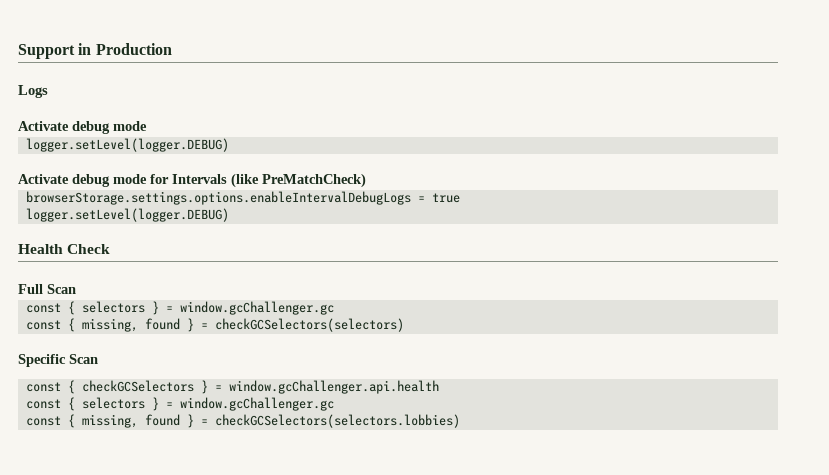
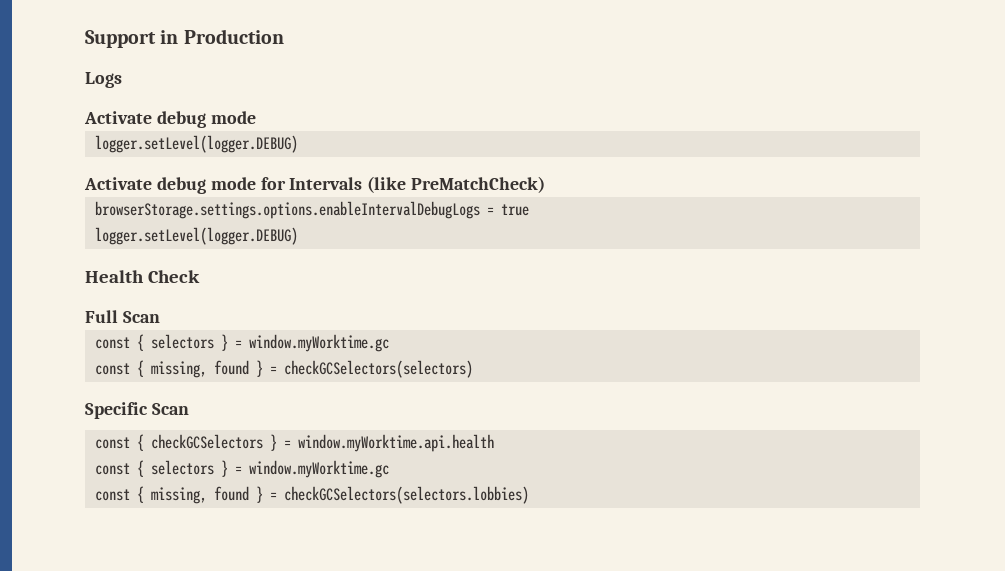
  Full Scan
- const { selectors } = window.gcChallenger.gc
+ const { selectors } = window.myWorktime.gc
- const { checkGCSelectors } = window.gcChallenger.api.health
- const { selectors } = window.gcChallenger.gc
+ const { checkGCSelectors } = window.myWorktime.api.health
+ const { selectors } = window.myWorktime.gc

